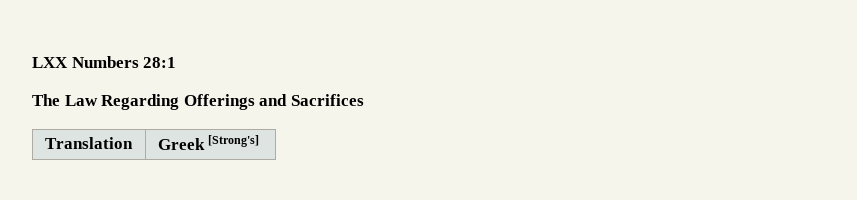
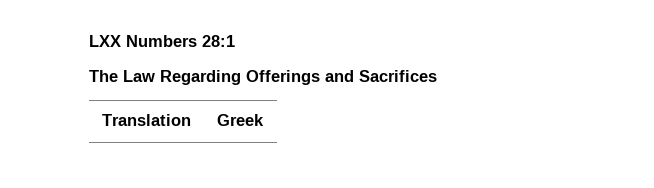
- Translation | Greek [Strong's]
+ Translation | Greek

